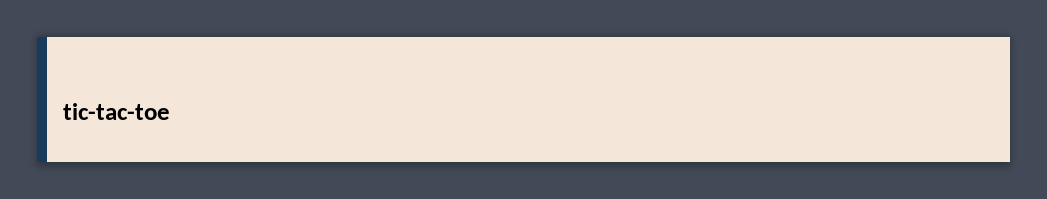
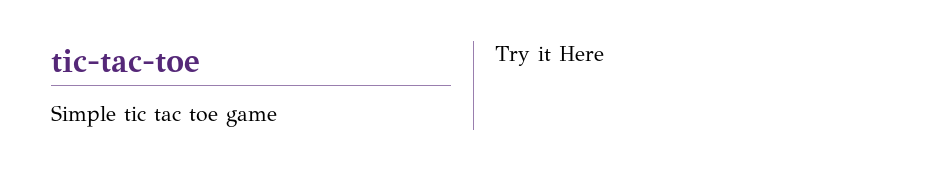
+ Simple tic tac toe game
+ Try it Here

